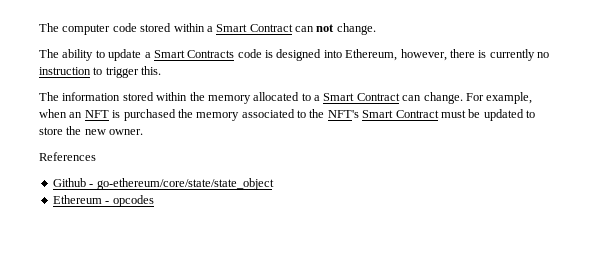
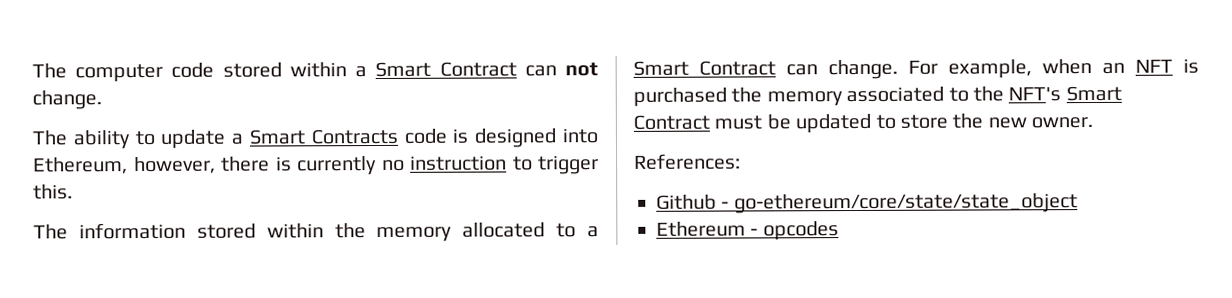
- References
+ References:

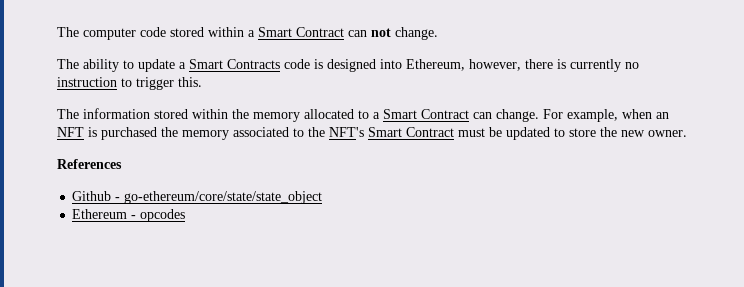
- References:
+ References

